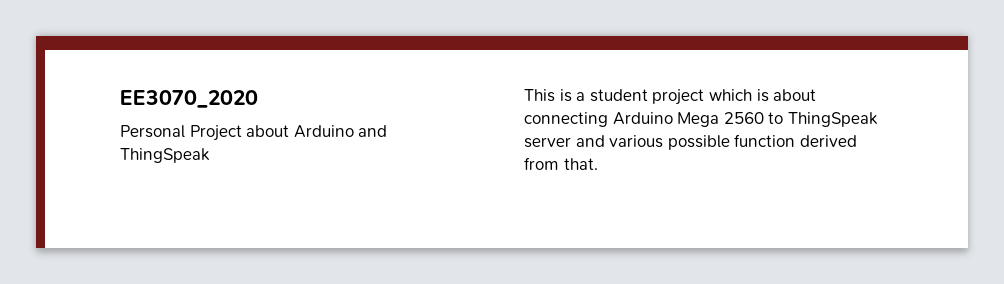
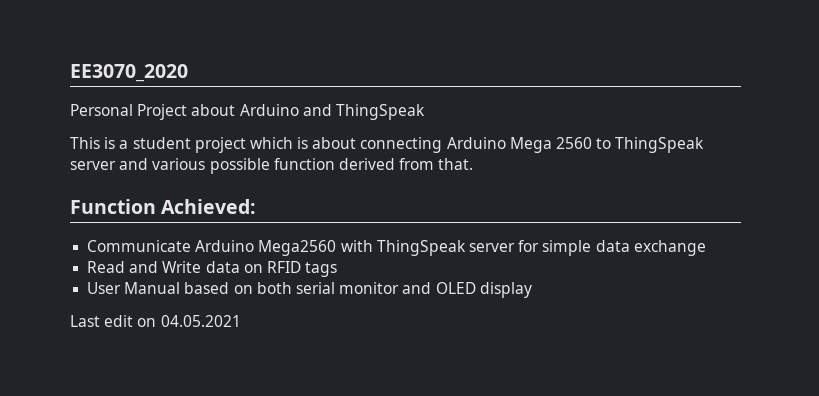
+ Function Achieved:
+ Communicate Arduino Mega2560 with ThingSpeak server for simple data exchange
+ Read and Write data on RFID tags
+ User Manual based on both serial monitor and OLED display
+ Last edit on 04.05.2021

